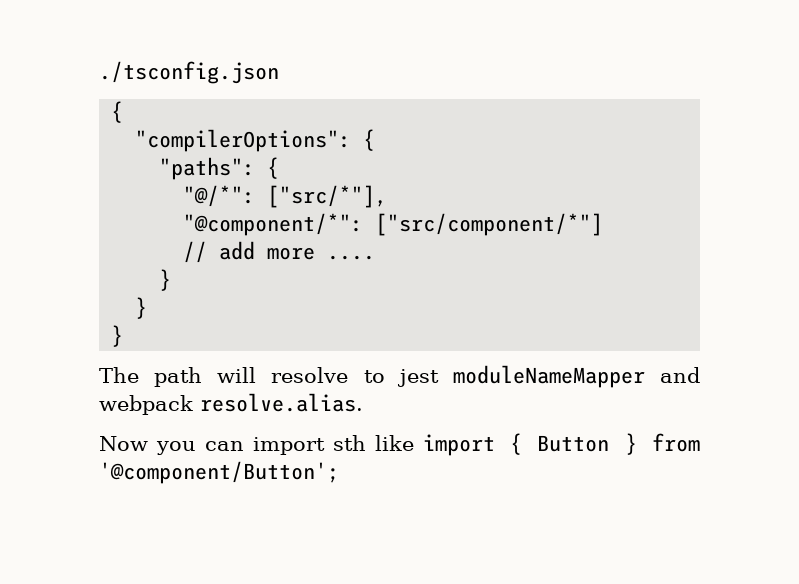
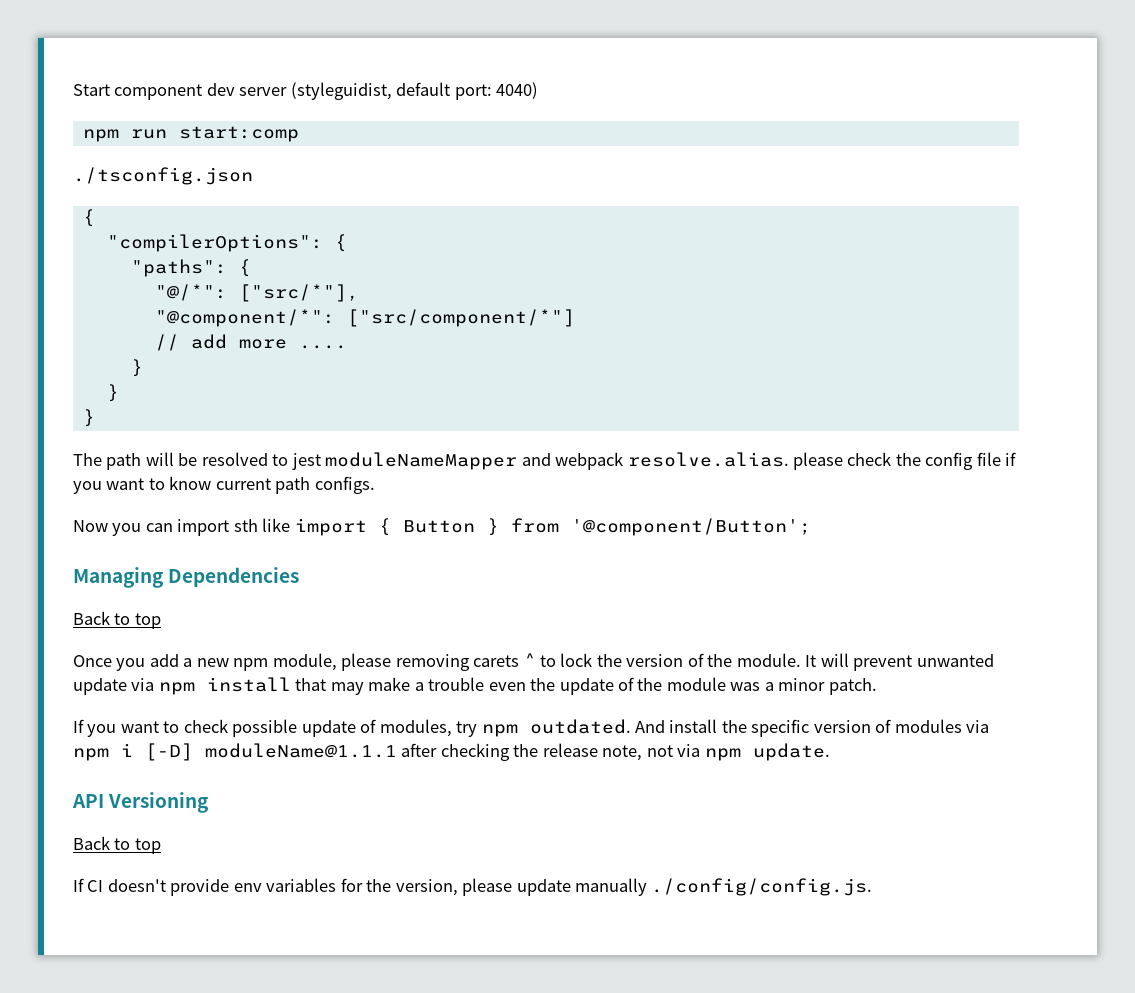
+ Start component dev server (styleguidist, default port: 4040)
+ npm run start:comp
- The path will resolve to jest moduleNameMapper and webpack resolve.alias.
+ The path will be resolved to jest moduleNameMapper and webpack resolve.alias. please check the config file if you want to know current path configs.
+ Managing Dependencies
+ Back to top
+ Once you add a new npm module, please removing carets ^ to lock the version of the module. It will prevent unwanted update via npm install that may make a trouble even the update of the module was a minor patch.
+ If you want to check possible update of modules, try npm outdated. And install the specific version of modules via npm i [-D] moduleName@1.1.1 after checking the release note, not via npm update.
+ API Versioning
+ Back to top
+ If CI doesn't provide env variables for the version, please update manually ./config/config.js.

